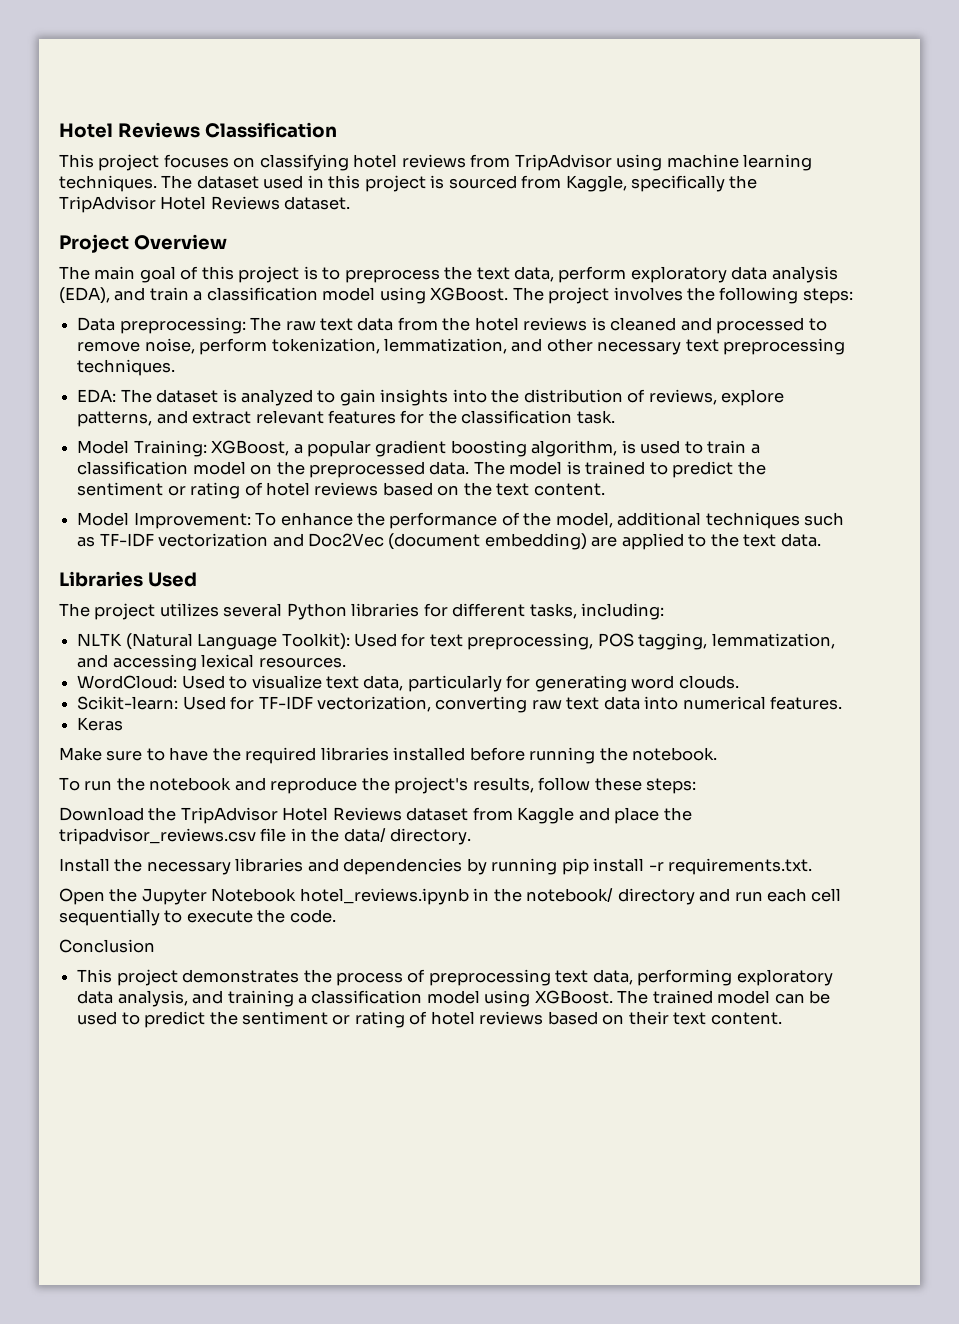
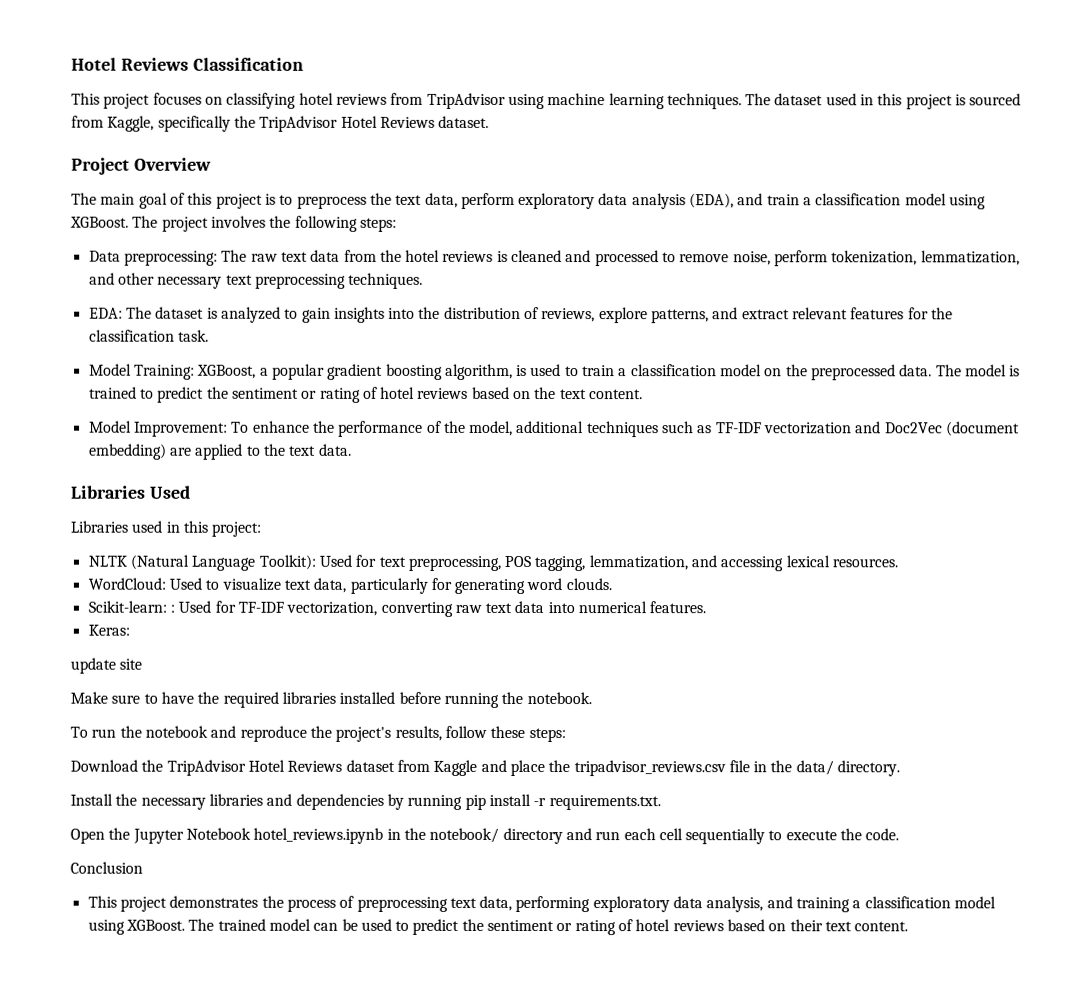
- The project utilizes several Python libraries for different tasks, including:
+ Libraries used in this project:
- Scikit-learn: Used for TF-IDF vectorization, converting raw text data into numerical features.
+ Scikit-learn: : Used for TF-IDF vectorization, converting raw text data into numerical features.
- Keras
+ Keras:
+ update site

